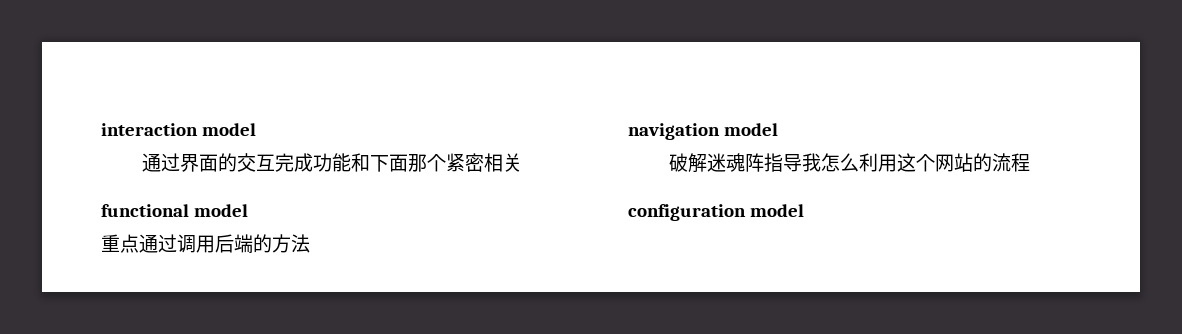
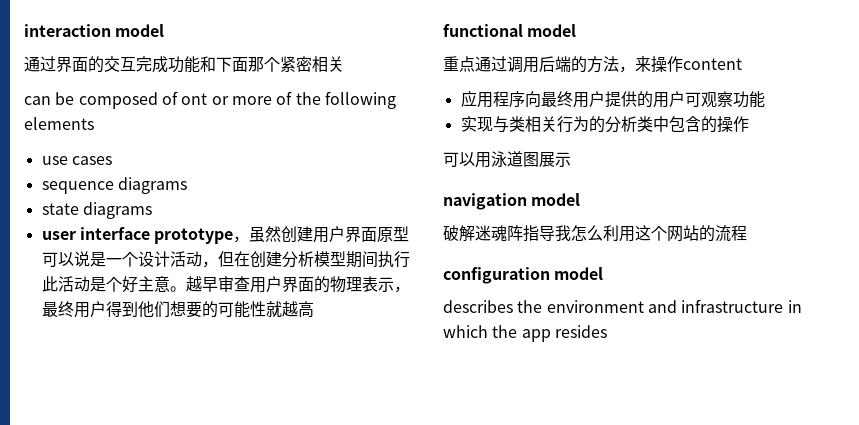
+ can be composed of ont or more of the following elements
+ use cases
+ sequence diagrams
+ state diagrams
+ user interface prototype，虽然创建用户界面原型可以说是一个设计活动，但在创建分析模型期间执行此活动是个好主意。越早审查用户界面的物理表示，最终用户得到他们想要的可能性就越高
- 重点通过调用后端的方法
+ 重点通过调用后端的方法，来操作content
+ 应用程序向最终用户提供的用户可观察功能
+ 实现与类相关行为的分析类中包含的操作
+ 可以用泳道图展示
+ describes the environment and infrastructure in which the app resides

